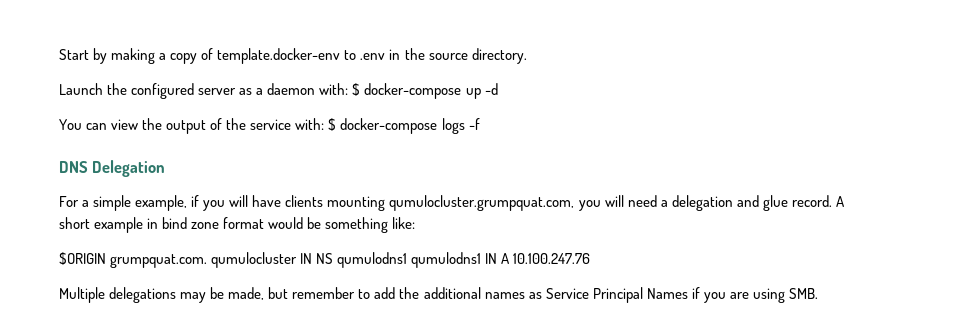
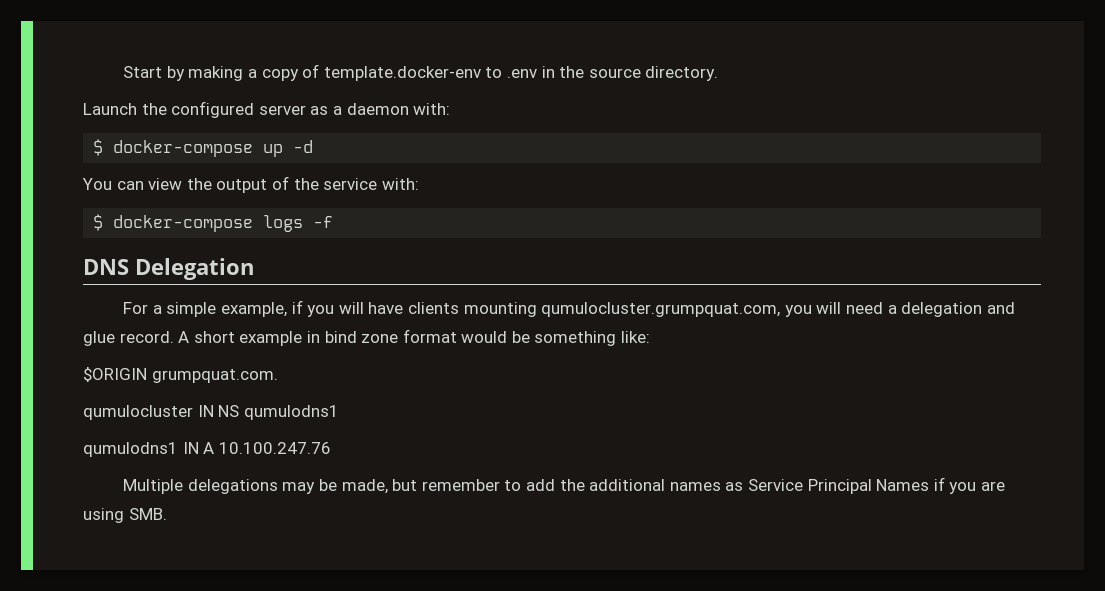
- Launch the configured server as a daemon with: $ docker-compose up -d
+ Launch the configured server as a daemon with:
+ $ docker-compose up -d
- You can view the output of the service with: $ docker-compose logs -f
+ You can view the output of the service with:
+ $ docker-compose logs -f
- $ORIGIN grumpquat.com. qumulocluster IN NS qumulodns1 qumulodns1 IN A 10.100.247.76
+ $ORIGIN grumpquat.com.
+ qumulocluster IN NS qumulodns1
+ qumulodns1 IN A 10.100.247.76

